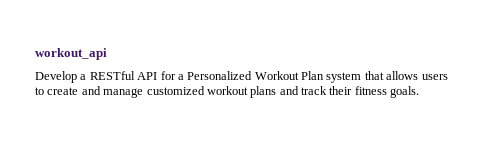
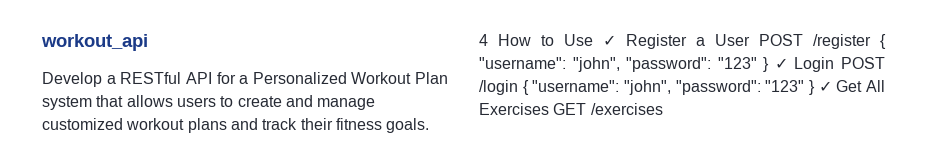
+ 4 How to Use ✓ Register a User POST /register { "username": "john", "password": "123" } ✓ Login POST /login { "username": "john", "password": "123" } ✓ Get All Exercises GET /exercises

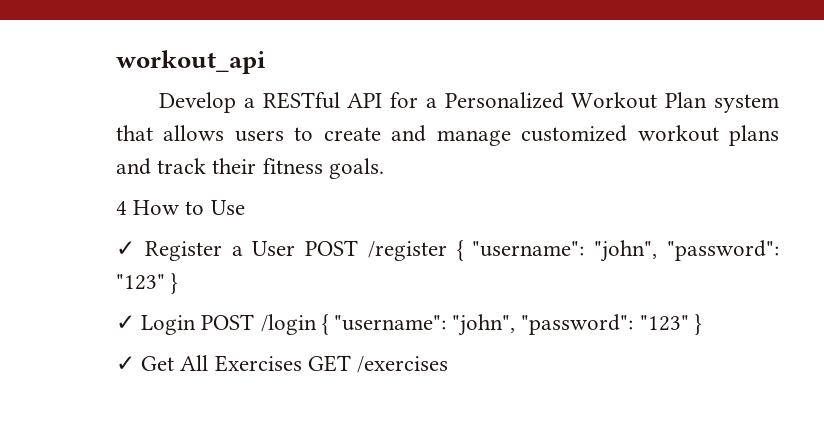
- 4 How to Use ✓ Register a User POST /register { "username": "john", "password": "123" } ✓ Login POST /login { "username": "john", "password": "123" } ✓ Get All Exercises GET /exercises
+ 4 How to Use
+ ✓ Register a User POST /register { "username": "john", "password": "123" }
+ ✓ Login POST /login { "username": "john", "password": "123" }
+ ✓ Get All Exercises GET /exercises

